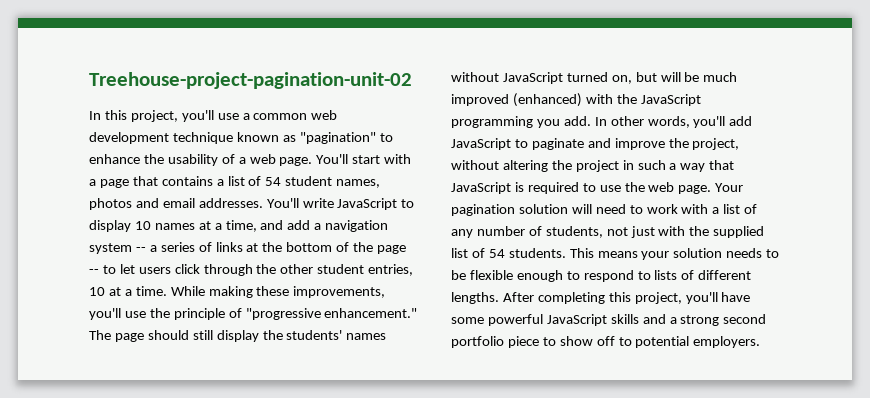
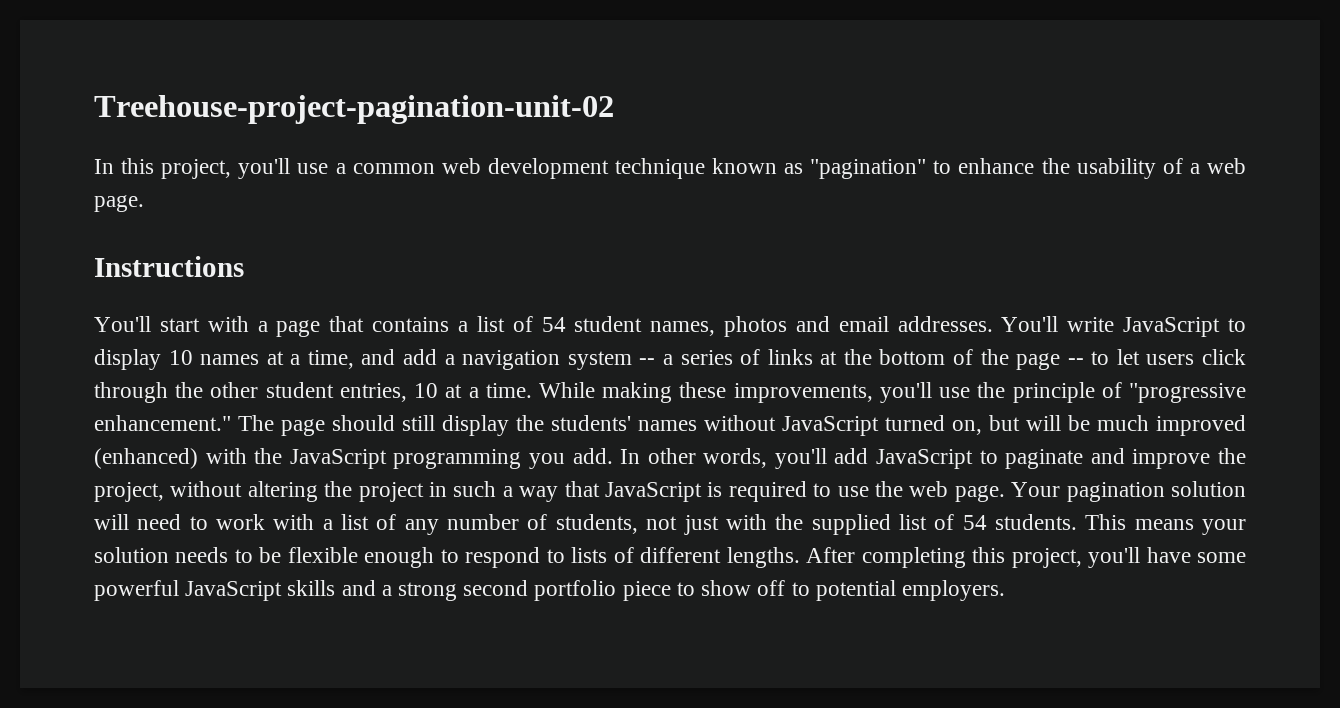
- In this project, you'll use a common web development technique known as "pagination" to enhance the usability of a web page. You'll start with a page that contains a list of 54 student names, photos and email addresses.
+ In this project, you'll use a common web development technique known as "pagination" to enhance the usability of a web page.
+ Instructions
+ You'll start with a page that contains a list of 54 student names, photos and email addresses.

